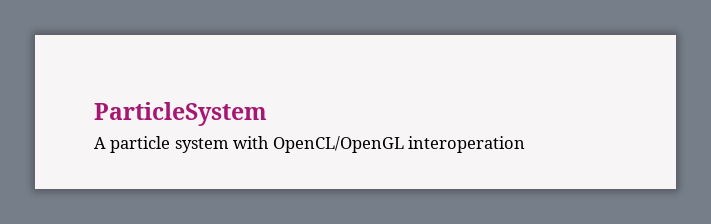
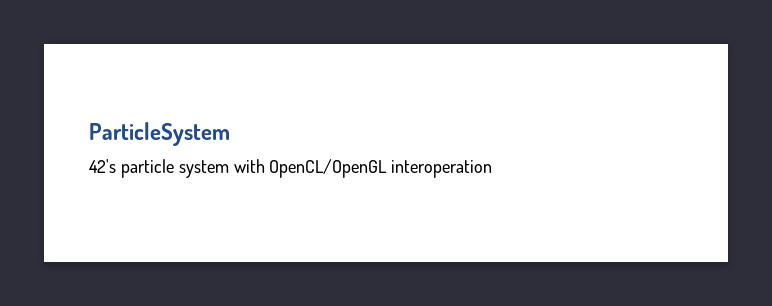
- A particle system with OpenCL/OpenGL interoperation
+ 42's particle system with OpenCL/OpenGL interoperation

